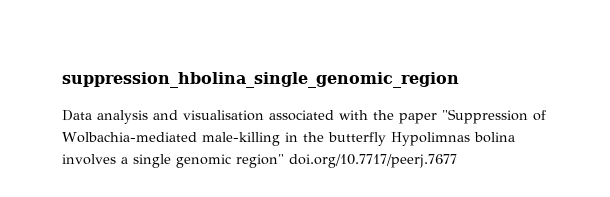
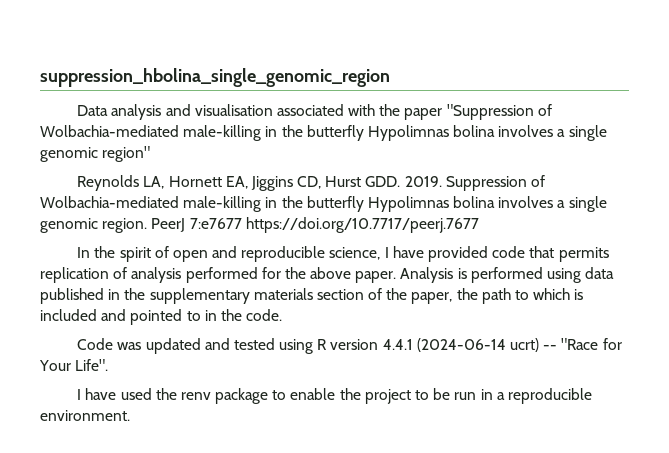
- Data analysis and visualisation associated with the paper "Suppression of Wolbachia-mediated male-killing in the butterfly Hypolimnas bolina involves a single genomic region" doi.org/10.7717/peerj.7677
+ Data analysis and visualisation associated with the paper "Suppression of Wolbachia-mediated male-killing in the butterfly Hypolimnas bolina involves a single genomic region"
+ Reynolds LA, Hornett EA, Jiggins CD, Hurst GDD. 2019. Suppression of Wolbachia-mediated male-killing in the butterfly Hypolimnas bolina involves a single genomic region. PeerJ 7:e7677 https://doi.org/10.7717/peerj.7677
+ In the spirit of open and reproducible science, I have provided code that permits replication of analysis performed for the above paper. Analysis is performed using data published in the supplementary materials section of the paper, the path to which is included and pointed to in the code.
+ Code was updated and tested using R version 4.4.1 (2024-06-14 ucrt) -- "Race for Your Life".
+ I have used the renv package to enable the project to be run in a reproducible environment.

